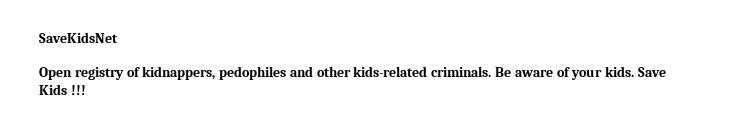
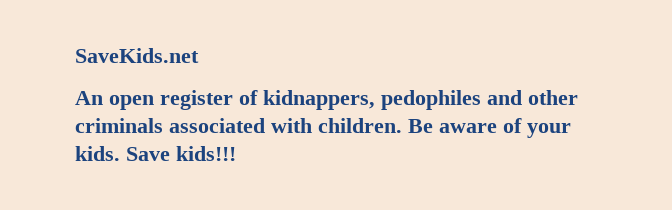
- SaveKidsNet
- Open registry of kidnappers, pedophiles and other kids-related criminals.
+ SaveKids.net
+ An open register of kidnappers, pedophiles and other criminals associated with children.
- Save Kids !!!
+ Save kids!!!

